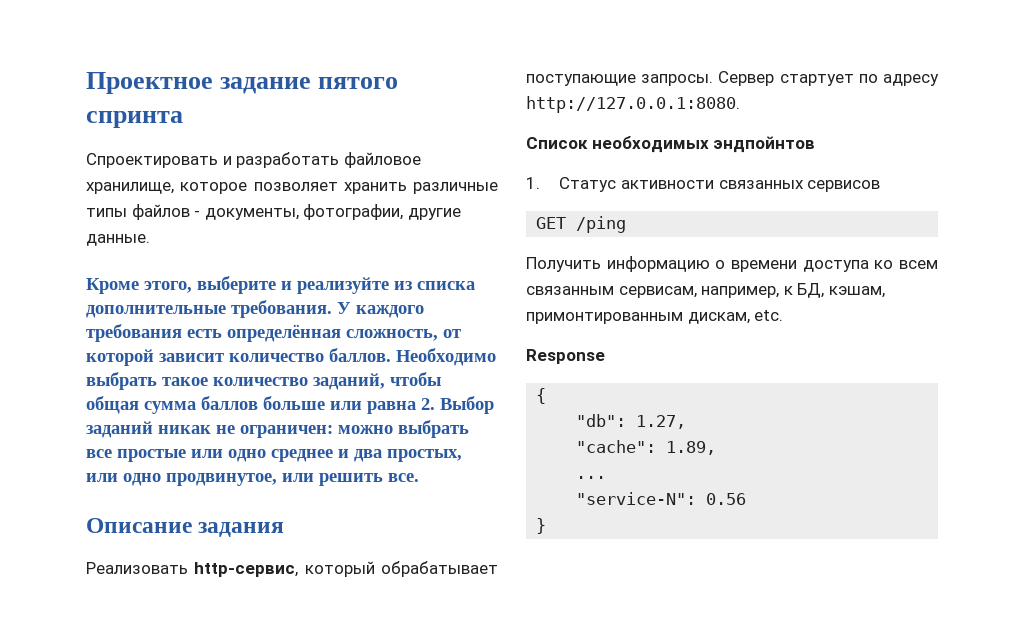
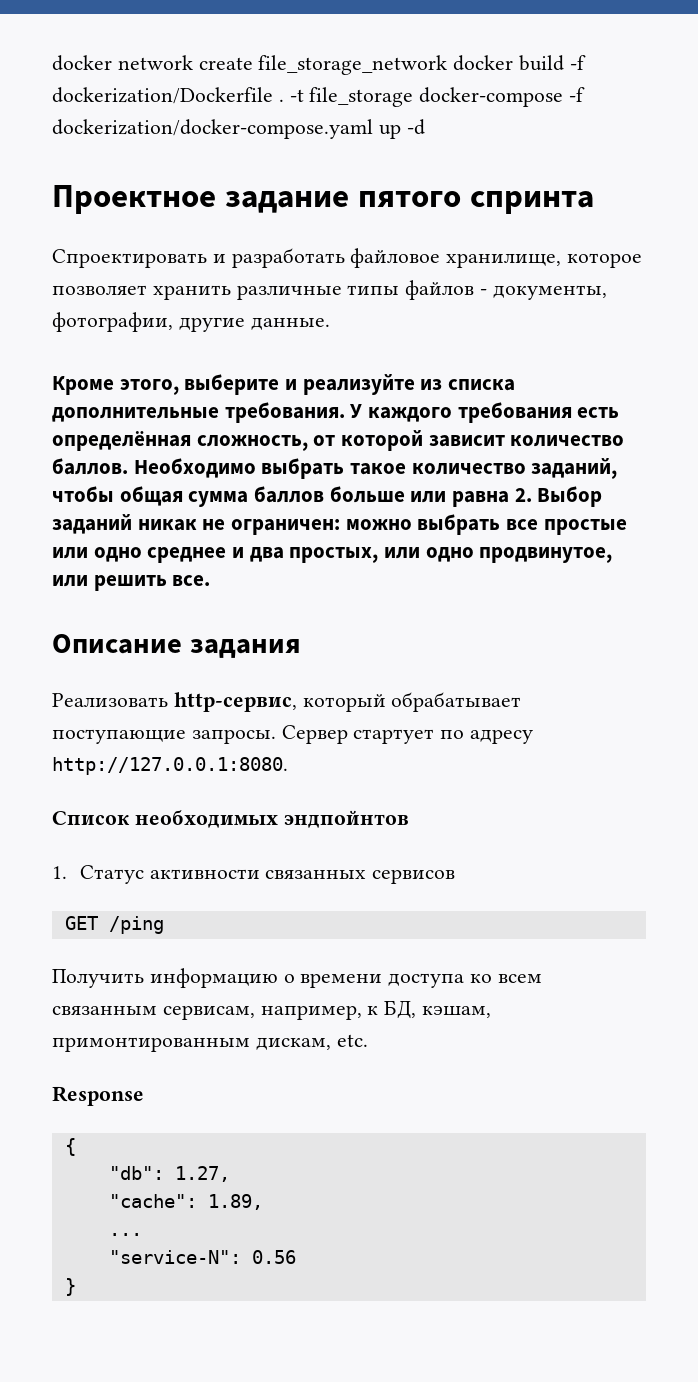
+ docker network create file_storage_network docker build -f dockerization/Dockerfile . -t file_storage docker-compose -f dockerization/docker-compose.yaml up -d

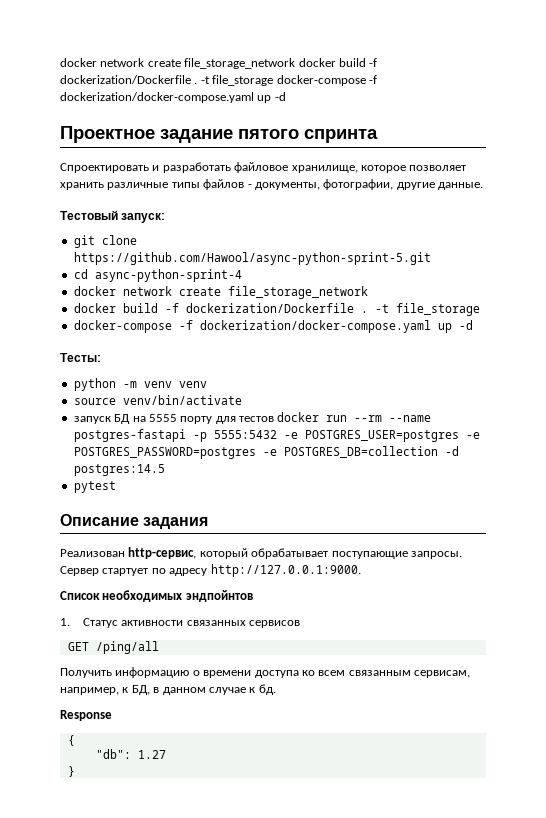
- Кроме этого, выберите и реализуйте из списка дополнительные требования. У каждого требования есть определённая сложность, от которой зависит количество баллов. Необходимо выбрать такое количество заданий, чтобы общая сумма баллов больше или равна 2. Выбор заданий никак не ограничен: можно выбрать все простые или одно среднее и два простых, или одно продвинутое, или решить все.
+ Тестовый запуск:
+ git clone https://github.com/Hawool/async-python-sprint-5.git
+ cd async-python-sprint-4
+ docker network create file_storage_network
+ docker build -f dockerization/Dockerfile . -t file_storage
+ docker-compose -f dockerization/docker-compose.yaml up -d
+ Тесты:
+ python -m venv venv
+ source venv/bin/activate
+ запуск БД на 5555 порту для тестов docker run --rm --name postgres-fastapi -p 5555:5432 -e POSTGRES_USER=postgres -e POSTGRES_PASSWORD=postgres -e POSTGRES_DB=collection -d postgres:14.5
+ pytest
- Реализовать http-сервис, который обрабатывает поступающие запросы.
+ Реализован http-сервис, который обрабатывает поступающие запросы.
- Сервер стартует по адресу http://127.0.0.1:8080.
+ Сервер стартует по адресу http://127.0.0.1:9000.
- GET /ping
+ GET /ping/all
- Получить информацию о времени доступа ко всем связанным сервисам, например, к БД, кэшам, примонтированным дискам, etc.
+ Получить информацию о времени доступа ко всем связанным сервисам, например, к БД, в данном случае к бд.
  Response
  {
- "db": 1.27,
- "cache": 1.89,
- ...
- "service-N": 0.56
+ "db": 1.27

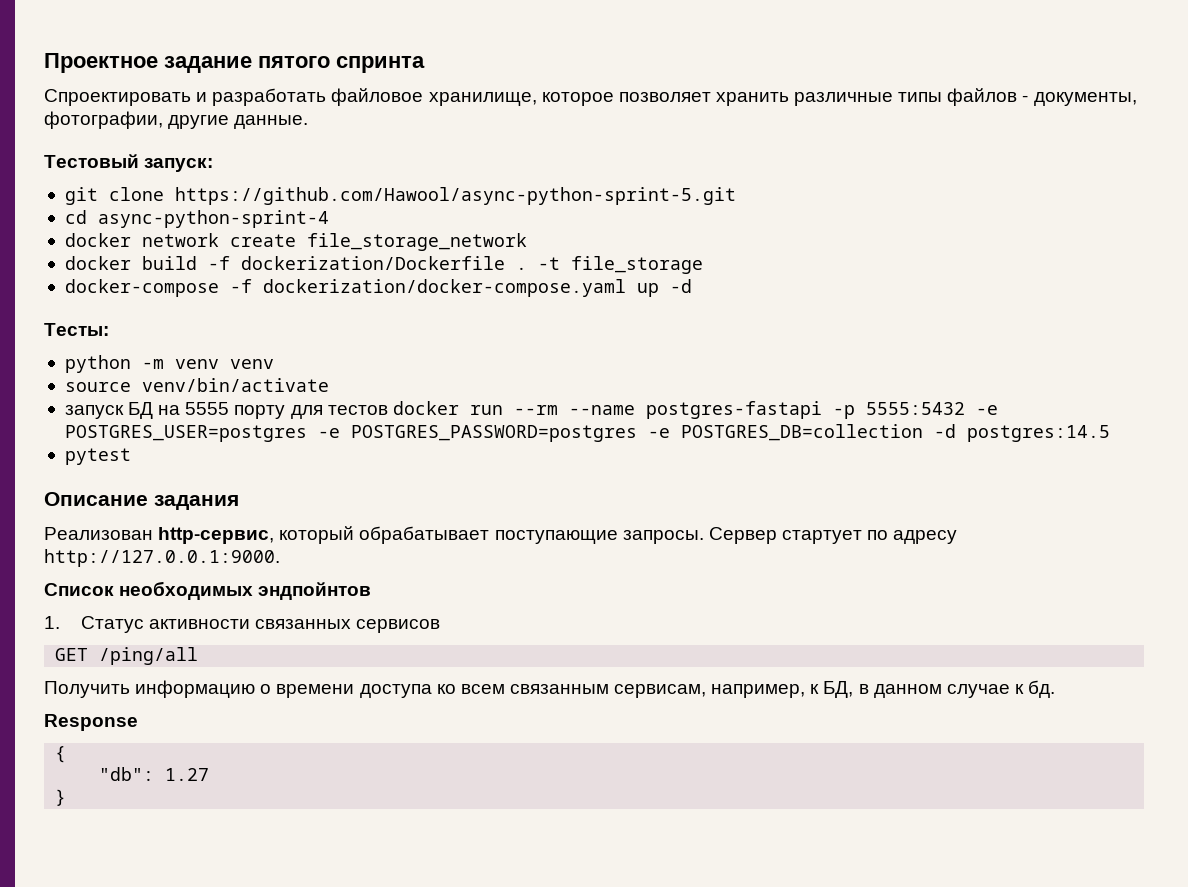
- docker network create file_storage_network docker build -f dockerization/Dockerfile . -t file_storage docker-compose -f dockerization/docker-compose.yaml up -d

